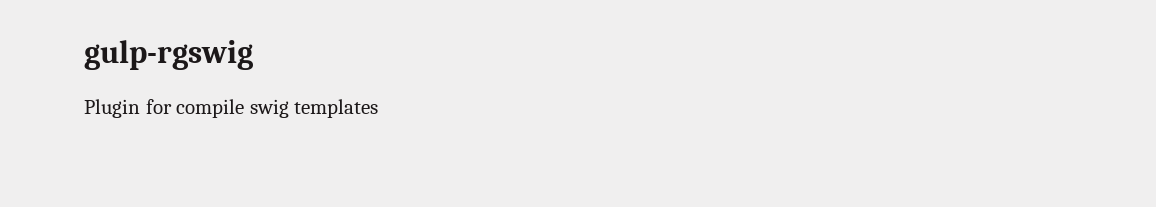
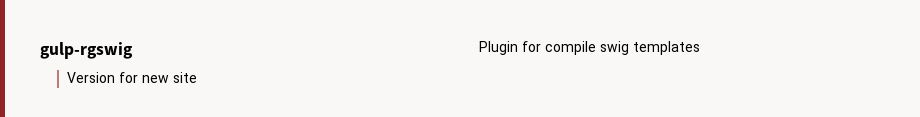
+ Version for new site

